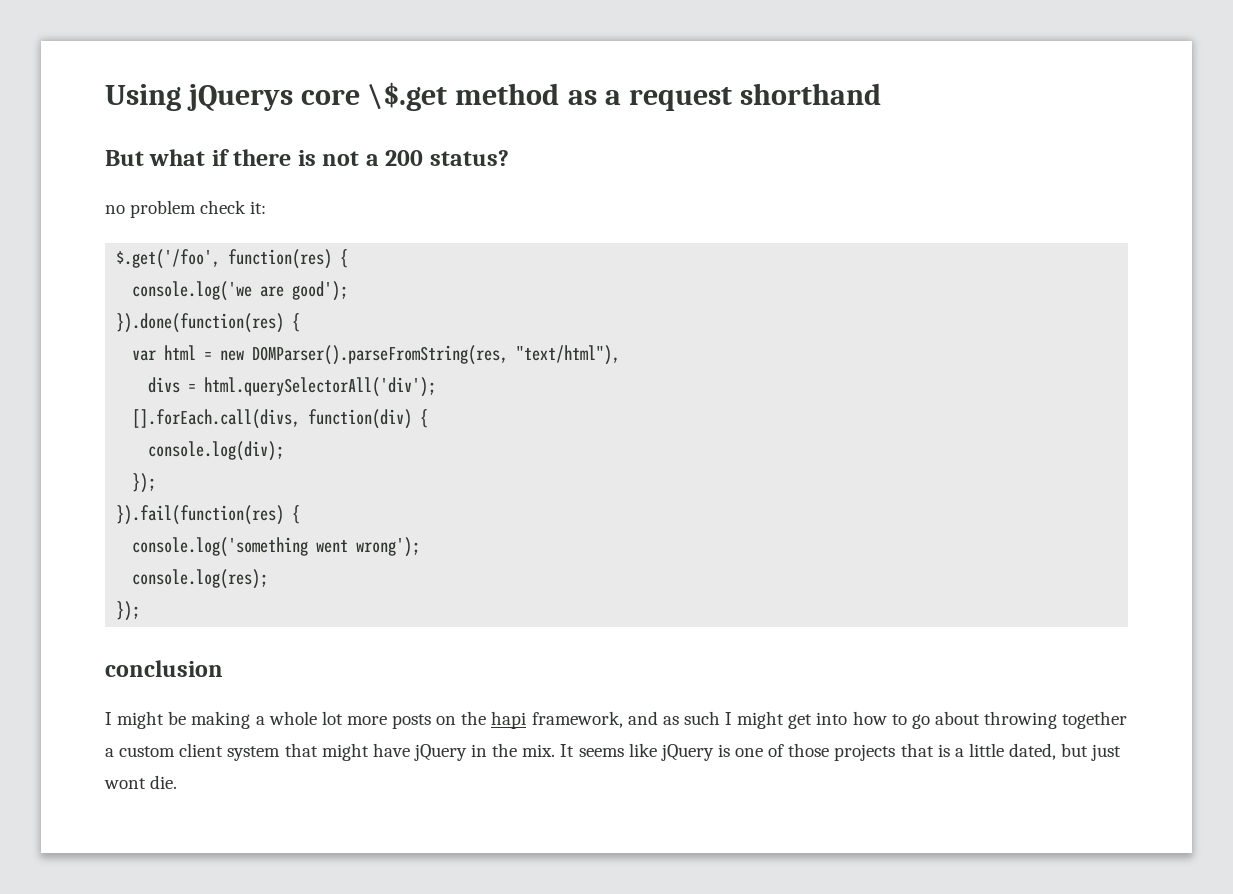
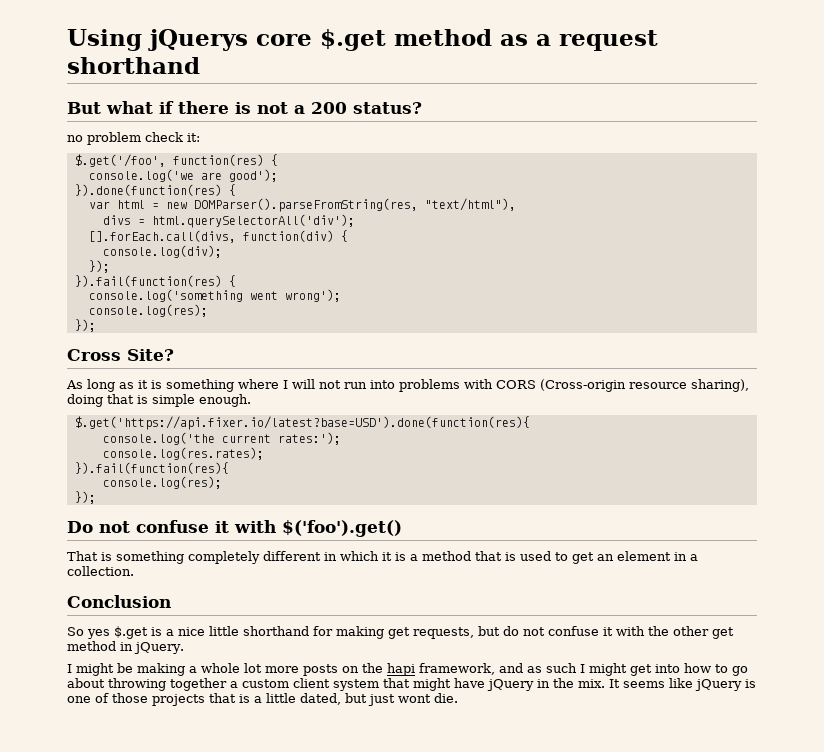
- Using jQuerys core \$.get method as a request shorthand
+ Using jQuerys core $.get method as a request shorthand
- conclusion
+ Cross Site?
+ As long as it is something where I will not run into problems with CORS (Cross-origin resource sharing), doing that is simple enough.
+ $.get('https://api.fixer.io/latest?base=USD').done(function(res){
+ console.log('the current rates:');
+ console.log(res.rates);
+ }).fail(function(res){
+ console.log(res);
+ });
+ Do not confuse it with $('foo').get()
+ That is something completely different in which it is a method that is used to get an element in a collection.
+ Conclusion
+ So yes $.get is a nice little shorthand for making get requests, but do not confuse it with the other get method in jQuery.

